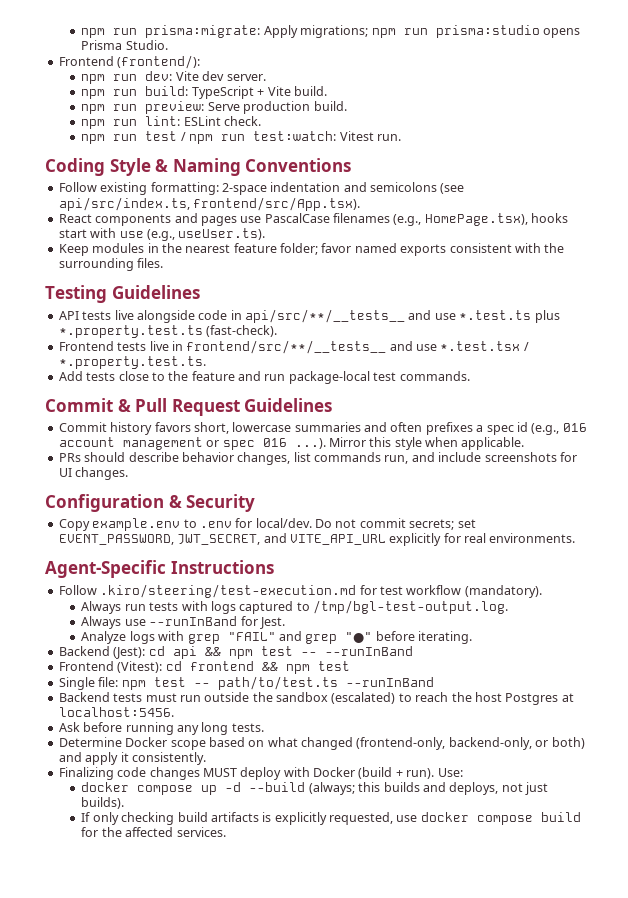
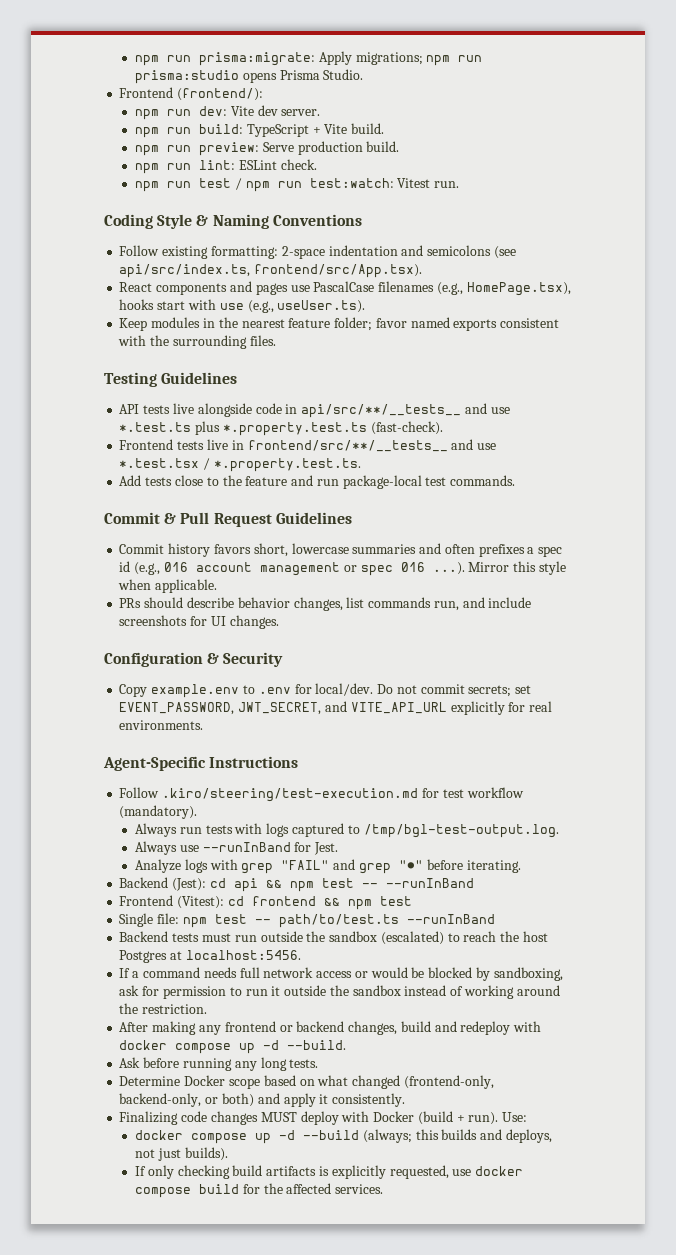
+ If a command needs full network access or would be blocked by sandboxing, ask for permission to run it outside the sandbox instead of working around the restriction.
+ After making any frontend or backend changes, build and redeploy with docker compose up -d --build.

